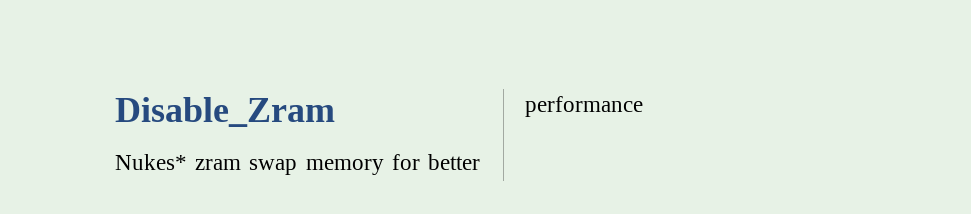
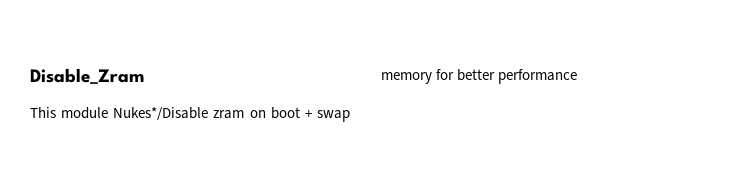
- Nukes* zram swap memory for better performance
+ This module Nukes*/Disable zram on boot + swap memory for better performance

